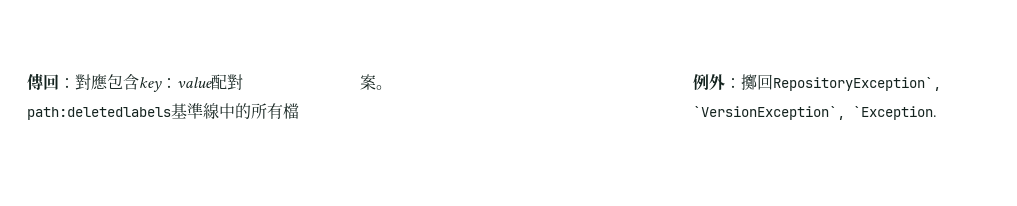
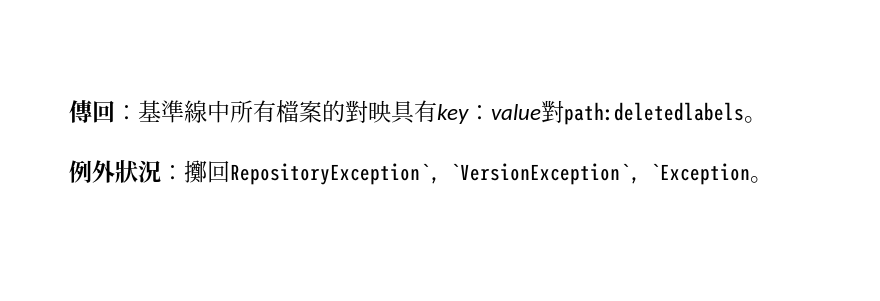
- 傳回：對應包含key：value配對path:deletedlabels基準線中的所有檔案。
+ 傳回：基準線中所有檔案的對映具有key：value對path:deletedlabels。
- 例外：擲回RepositoryException`, `VersionException`, `Exception.
+ 例外狀況：擲回RepositoryException`, `VersionException`, `Exception。

